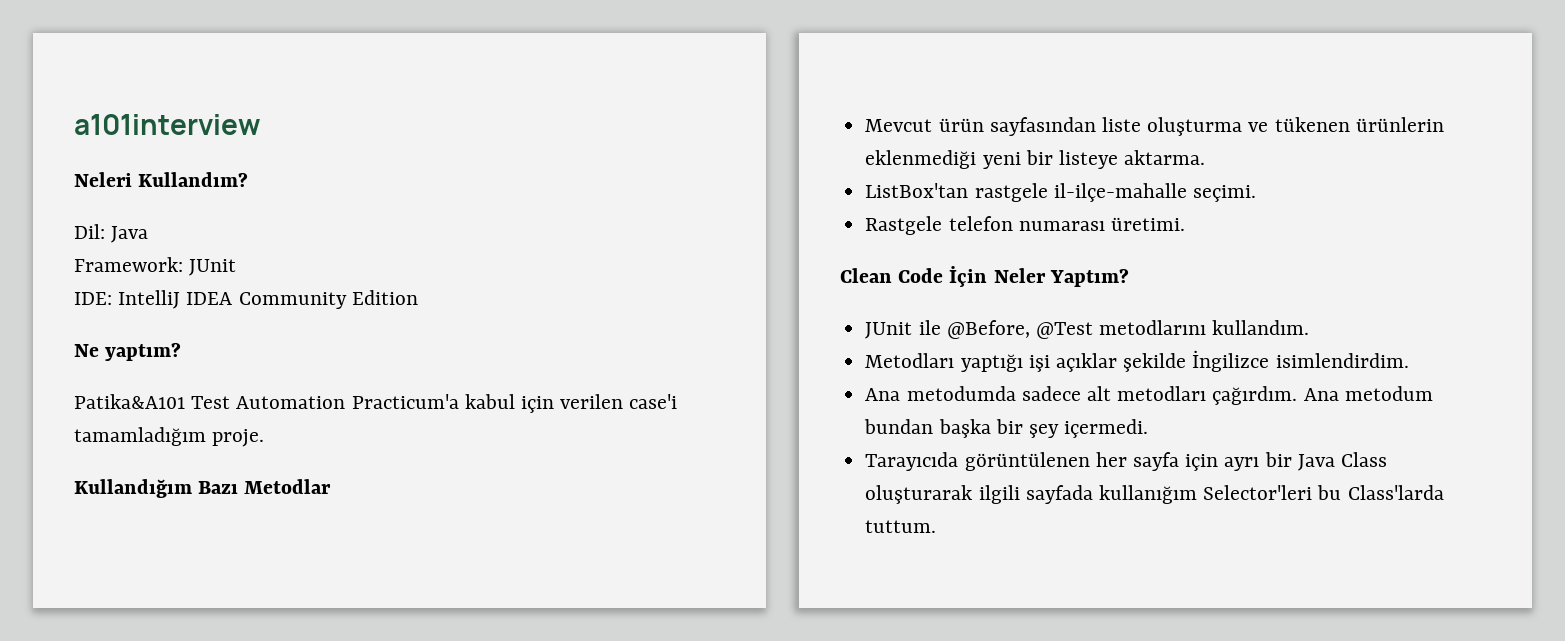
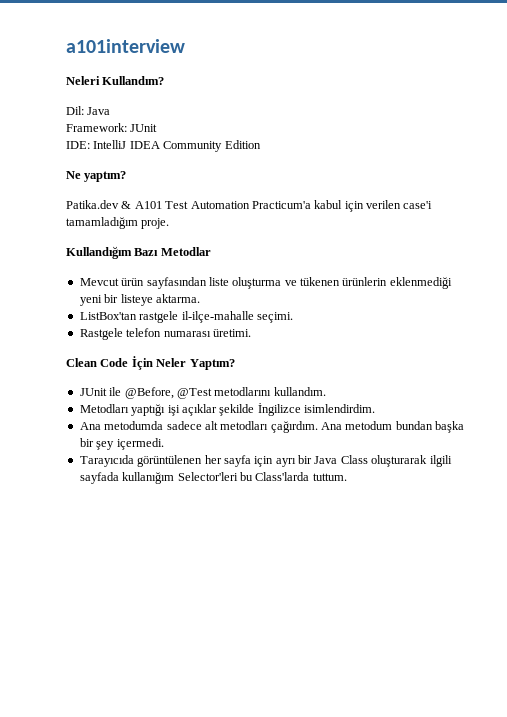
- Patika&A101 Test Automation Practicum'a kabul için verilen case'i tamamladığım proje.
+ Patika.dev & A101 Test Automation Practicum'a kabul için verilen case'i tamamladığım proje.

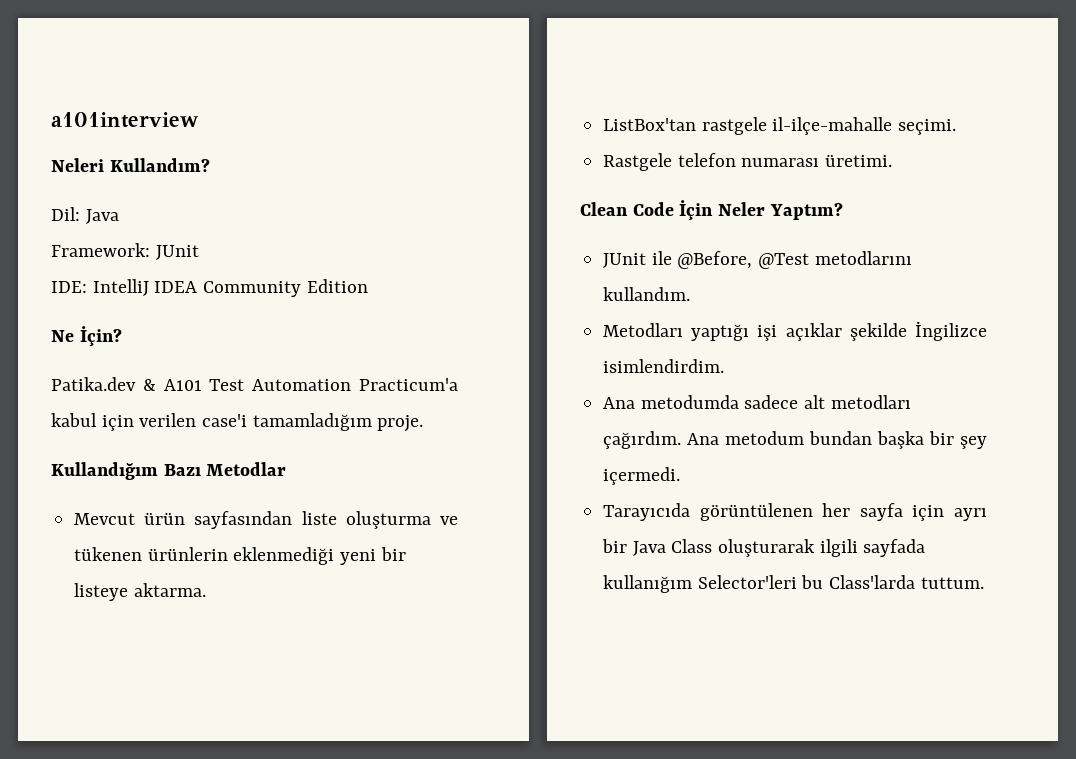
- Ne yaptım?
+ Ne İçin?

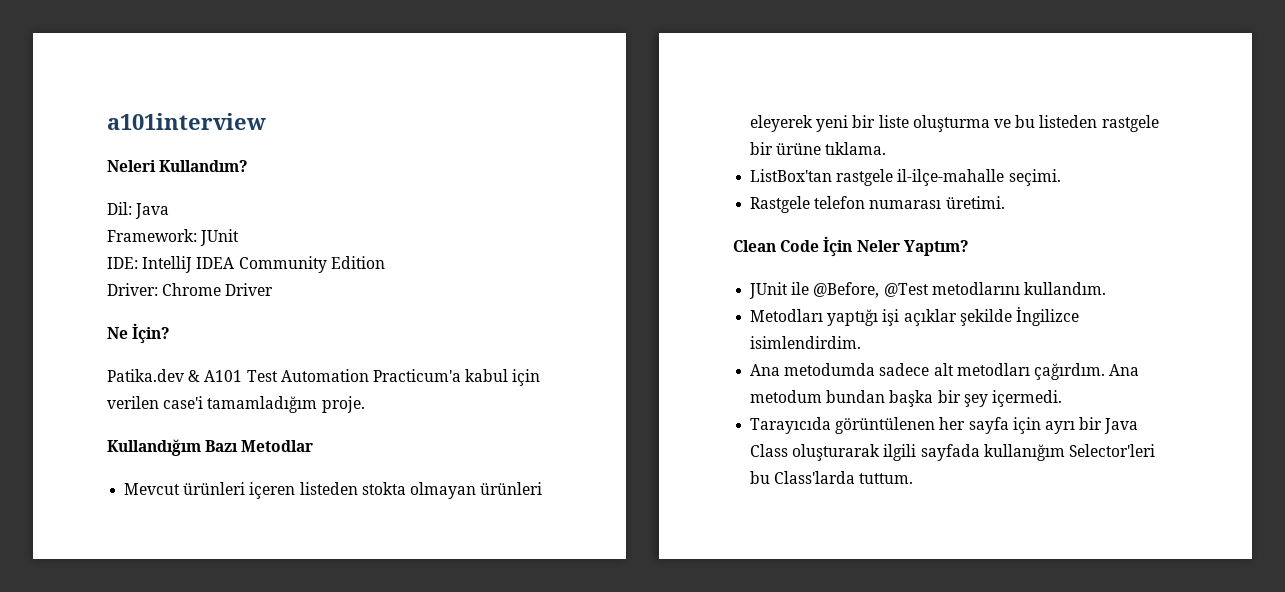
+ Driver: Chrome Driver
- Mevcut ürün sayfasından liste oluşturma ve tükenen ürünlerin eklenmediği yeni bir listeye aktarma.
+ Mevcut ürünleri içeren listeden stokta olmayan ürünleri eleyerek yeni bir liste oluşturma ve bu listeden rastgele bir ürüne tıklama.

